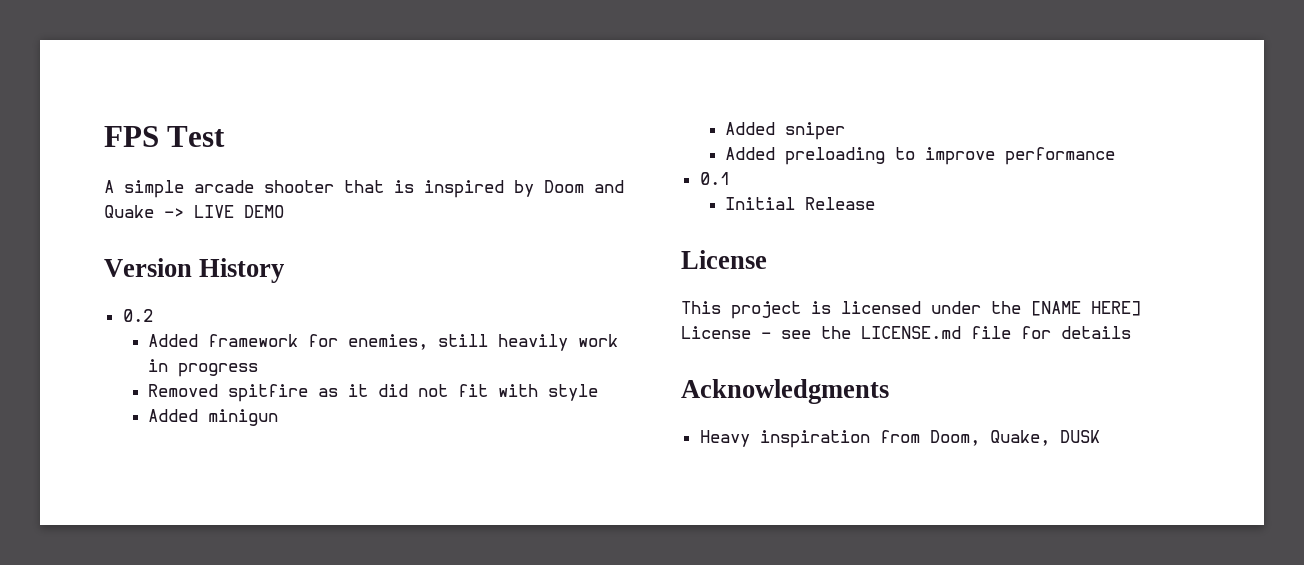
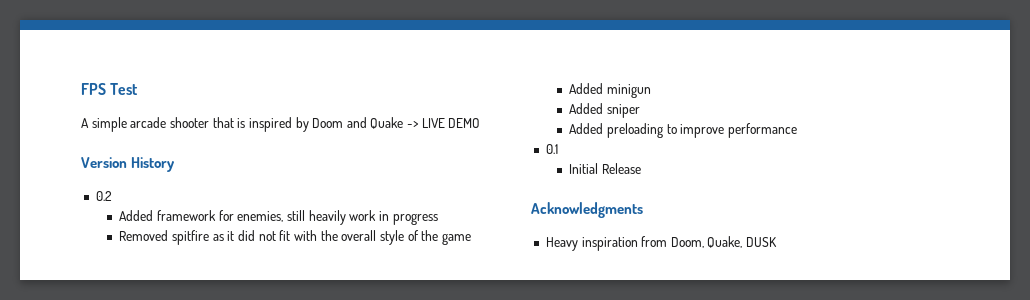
- Removed spitfire as it did not fit with style
+ Removed spitfire as it did not fit with the overall style of the game
  Initial Release
- License
- This project is licensed under the [NAME HERE] License - see the LICENSE.md file for details

